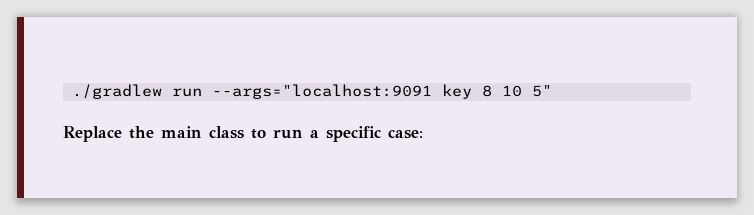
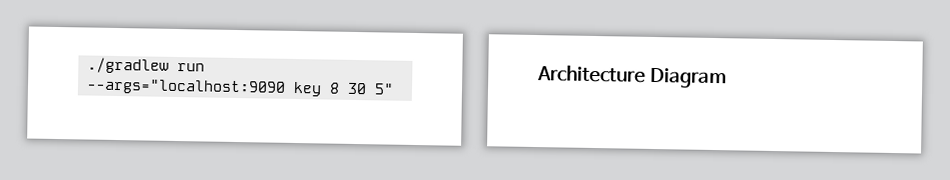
- ./gradlew run --args="localhost:9091 key 8 10 5"
+ ./gradlew run --args="localhost:9090 key 8 30 5"
- Replace the main class to run a specific case:
+ Architecture Diagram

